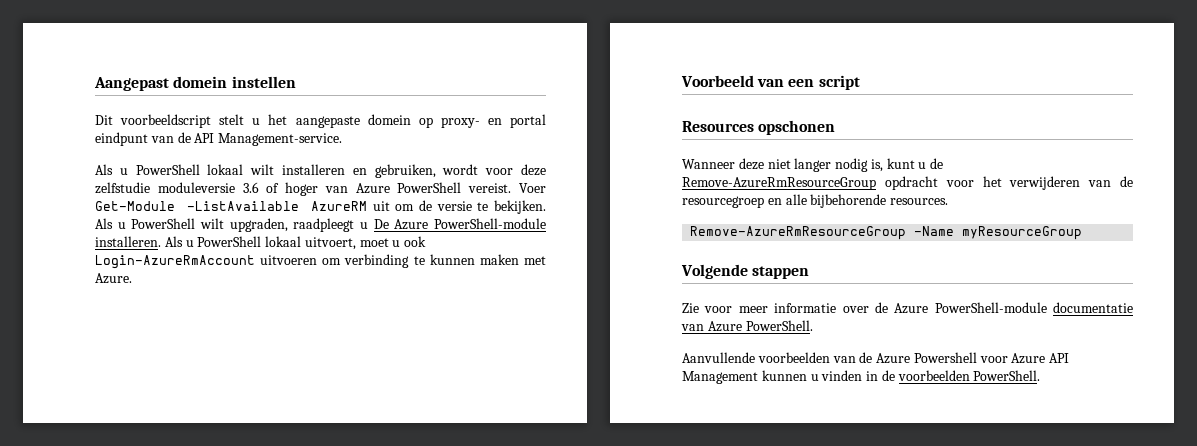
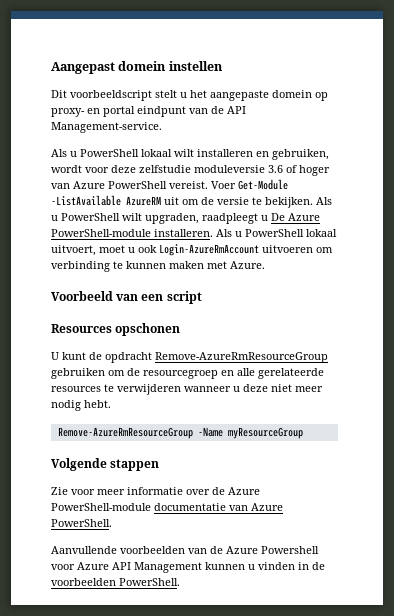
- Wanneer deze niet langer nodig is, kunt u de Remove-AzureRmResourceGroup opdracht voor het verwijderen van de resourcegroep en alle bijbehorende resources.
+ U kunt de opdracht Remove-AzureRmResourceGroup gebruiken om de resourcegroep en alle gerelateerde resources te verwijderen wanneer u deze niet meer nodig hebt.

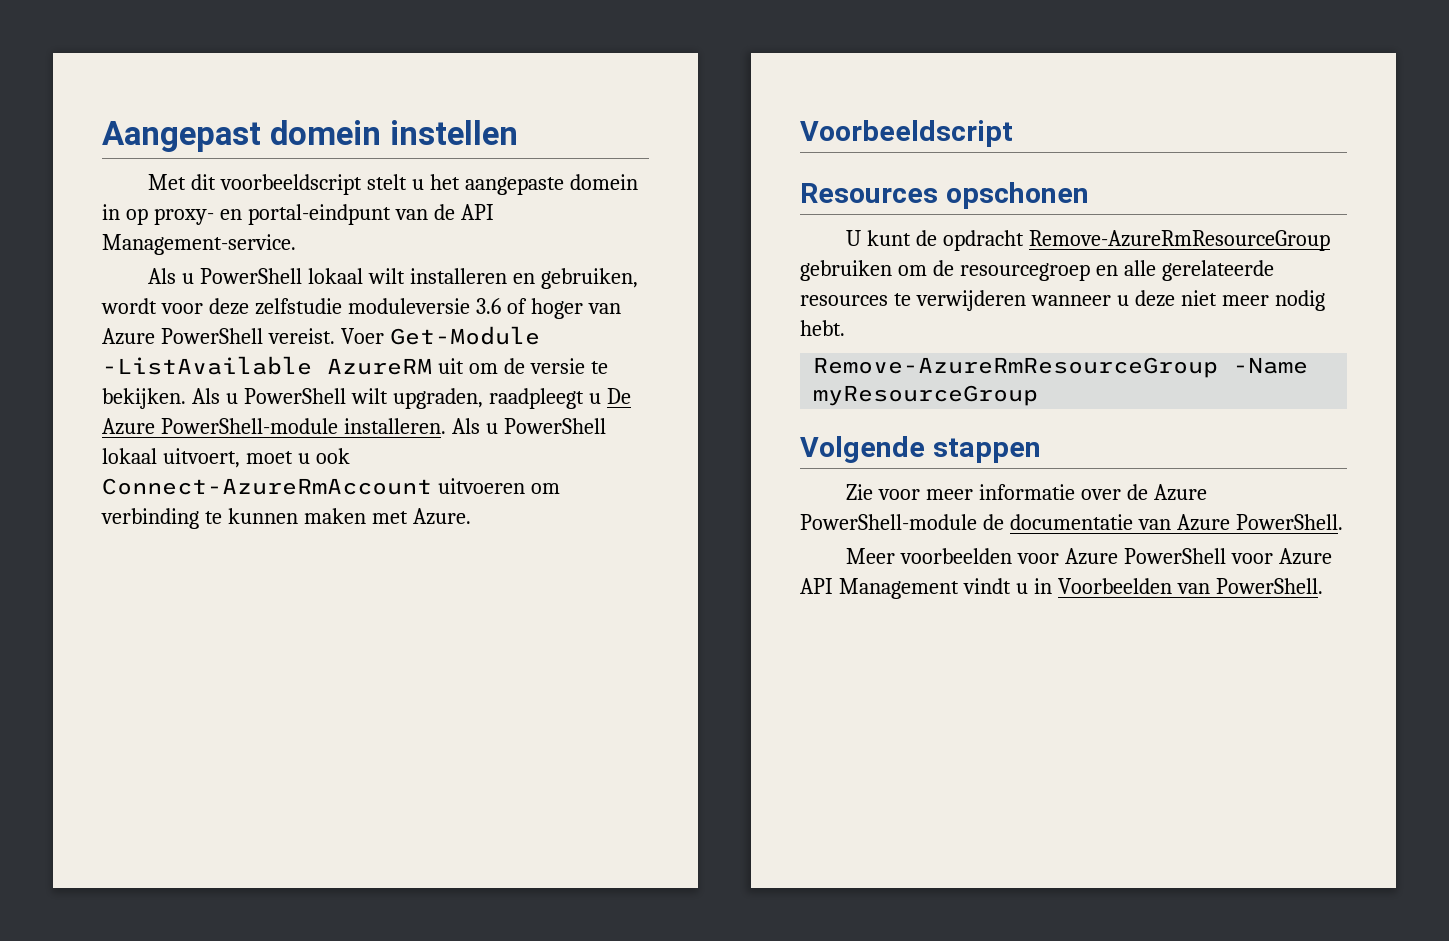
- Dit voorbeeldscript stelt u het aangepaste domein op proxy- en portal eindpunt van de API Management-service.
+ Met dit voorbeeldscript stelt u het aangepaste domein in op proxy- en portal-eindpunt van de API Management-service.
- Als u PowerShell lokaal uitvoert, moet u ook Login-AzureRmAccount uitvoeren om verbinding te kunnen maken met Azure.
+ Als u PowerShell lokaal uitvoert, moet u ook Connect-AzureRmAccount uitvoeren om verbinding te kunnen maken met Azure.
- Voorbeeld van een script
+ Voorbeeldscript
- Zie voor meer informatie over de Azure PowerShell-module documentatie van Azure PowerShell.
+ Zie voor meer informatie over de Azure PowerShell-module de documentatie van Azure PowerShell.
- Aanvullende voorbeelden van de Azure Powershell voor Azure API Management kunnen u vinden in de voorbeelden PowerShell.
+ Meer voorbeelden voor Azure PowerShell voor Azure API Management vindt u in Voorbeelden van PowerShell.

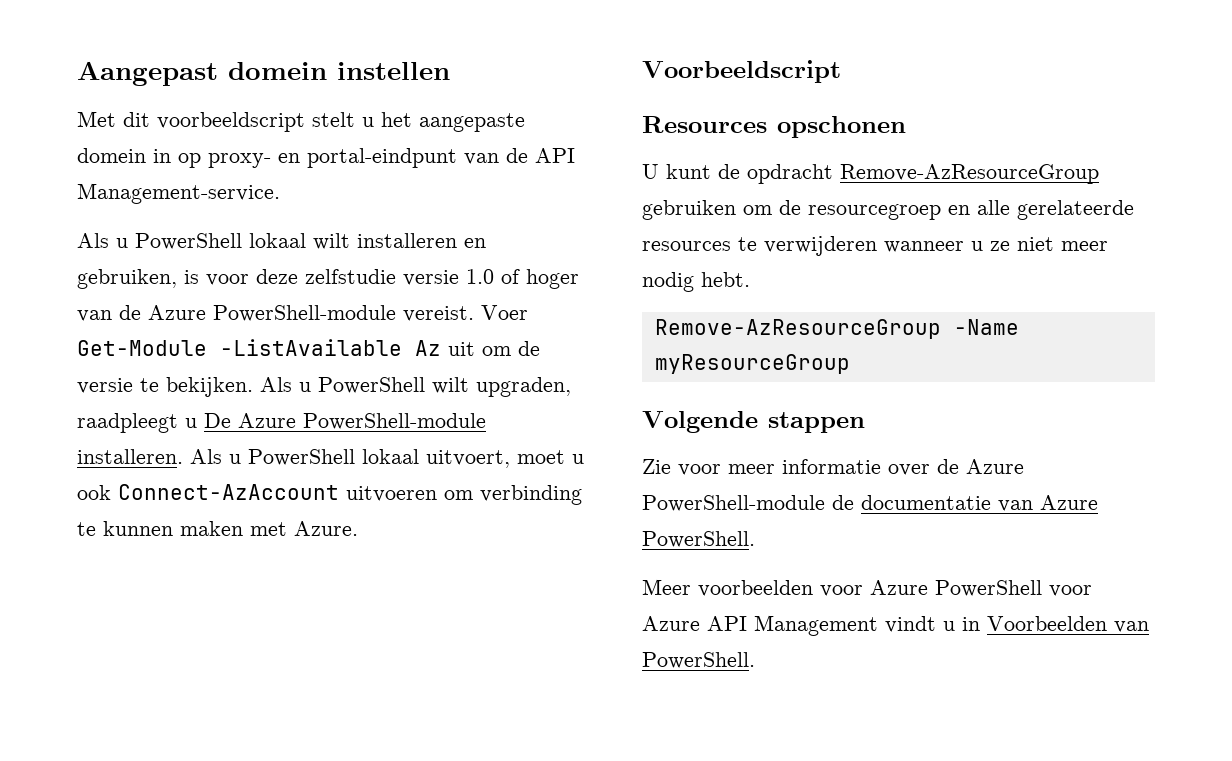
- Als u PowerShell lokaal wilt installeren en gebruiken, wordt voor deze zelfstudie moduleversie 3.6 of hoger van Azure PowerShell vereist.
+ Als u PowerShell lokaal wilt installeren en gebruiken, is voor deze zelfstudie versie 1.0 of hoger van de Azure PowerShell-module vereist.
- Voer Get-Module -ListAvailable AzureRM uit om de versie te bekijken.
+ Voer Get-Module -ListAvailable Az uit om de versie te bekijken.
- Als u PowerShell lokaal uitvoert, moet u ook Connect-AzureRmAccount uitvoeren om verbinding te kunnen maken met Azure.
+ Als u PowerShell lokaal uitvoert, moet u ook Connect-AzAccount uitvoeren om verbinding te kunnen maken met Azure.
- U kunt de opdracht Remove-AzureRmResourceGroup gebruiken om de resourcegroep en alle gerelateerde resources te verwijderen wanneer u deze niet meer nodig hebt.
+ U kunt de opdracht Remove-AzResourceGroup gebruiken om de resourcegroep en alle gerelateerde resources te verwijderen wanneer u ze niet meer nodig hebt.
- Remove-AzureRmResourceGroup -Name myResourceGroup
+ Remove-AzResourceGroup -Name myResourceGroup

